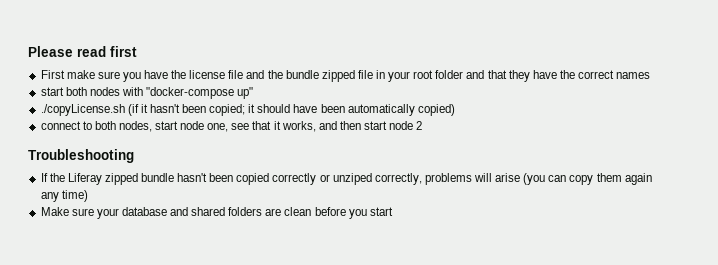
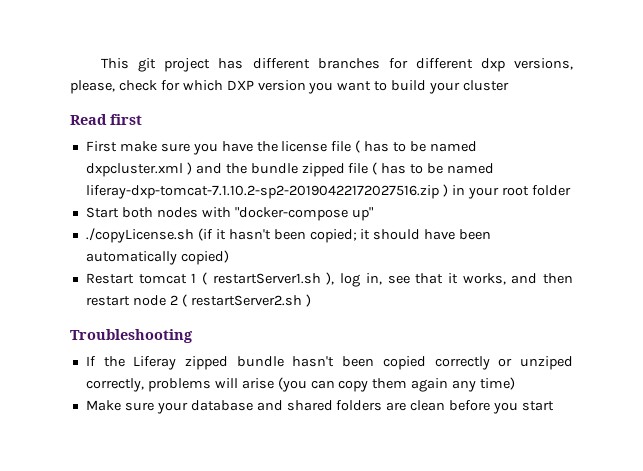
- Please read first
+ This git project has different branches for different dxp versions, please, check for which DXP version you want to build your cluster
+ Read first
- First make sure you have the license file and the bundle zipped file in your root folder and that they have the correct names
- start both nodes with "docker-compose up"
+ First make sure you have the license file ( has to be named dxpcluster.xml ) and the bundle zipped file ( has to be named liferay-dxp-tomcat-7.1.10.2-sp2-20190422172027516.zip ) in your root folder
+ Start both nodes with "docker-compose up"
- connect to both nodes, start node one, see that it works, and then start node 2
+ Restart tomcat 1 ( restartServer1.sh ), log in, see that it works, and then restart node 2 ( restartServer2.sh )

